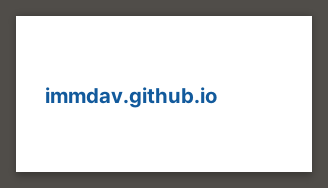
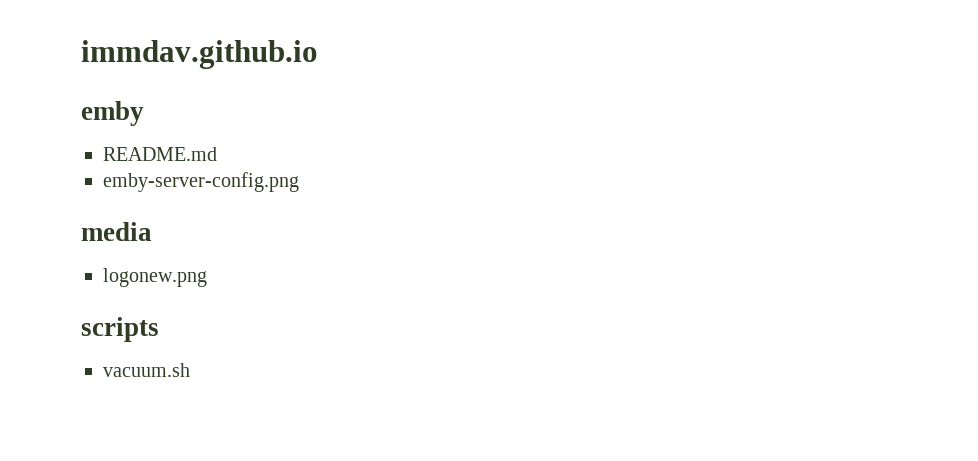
+ emby
+ README.md
+ emby-server-config.png
+ media
+ logonew.png
+ scripts
+ vacuum.sh

